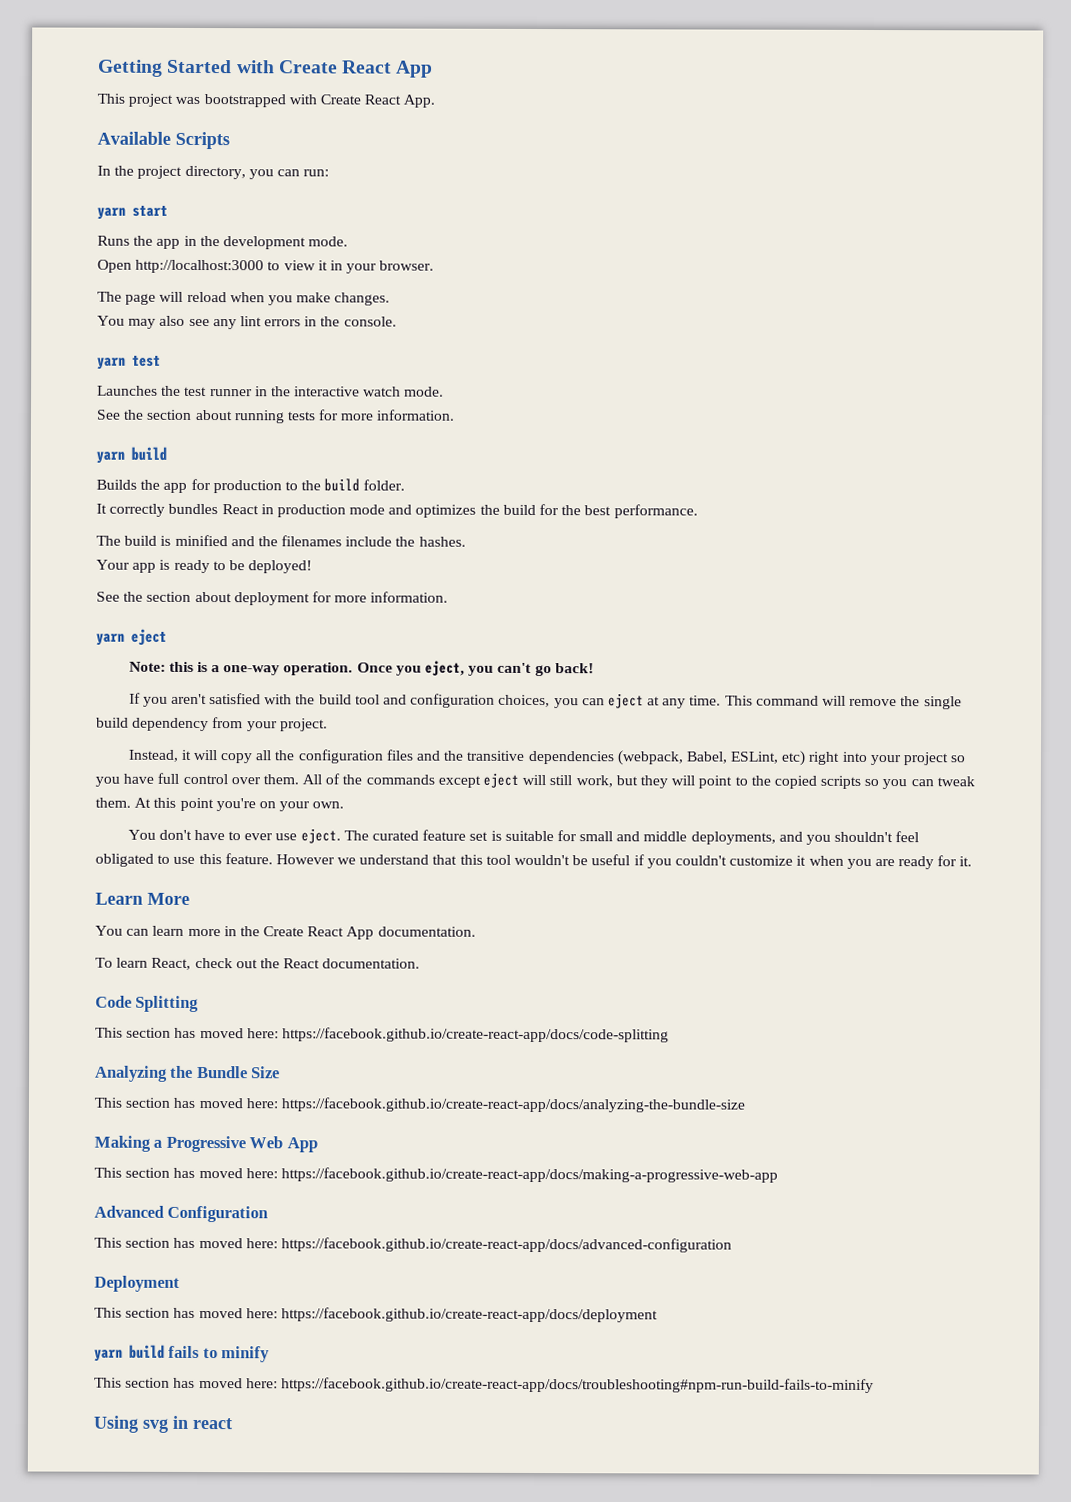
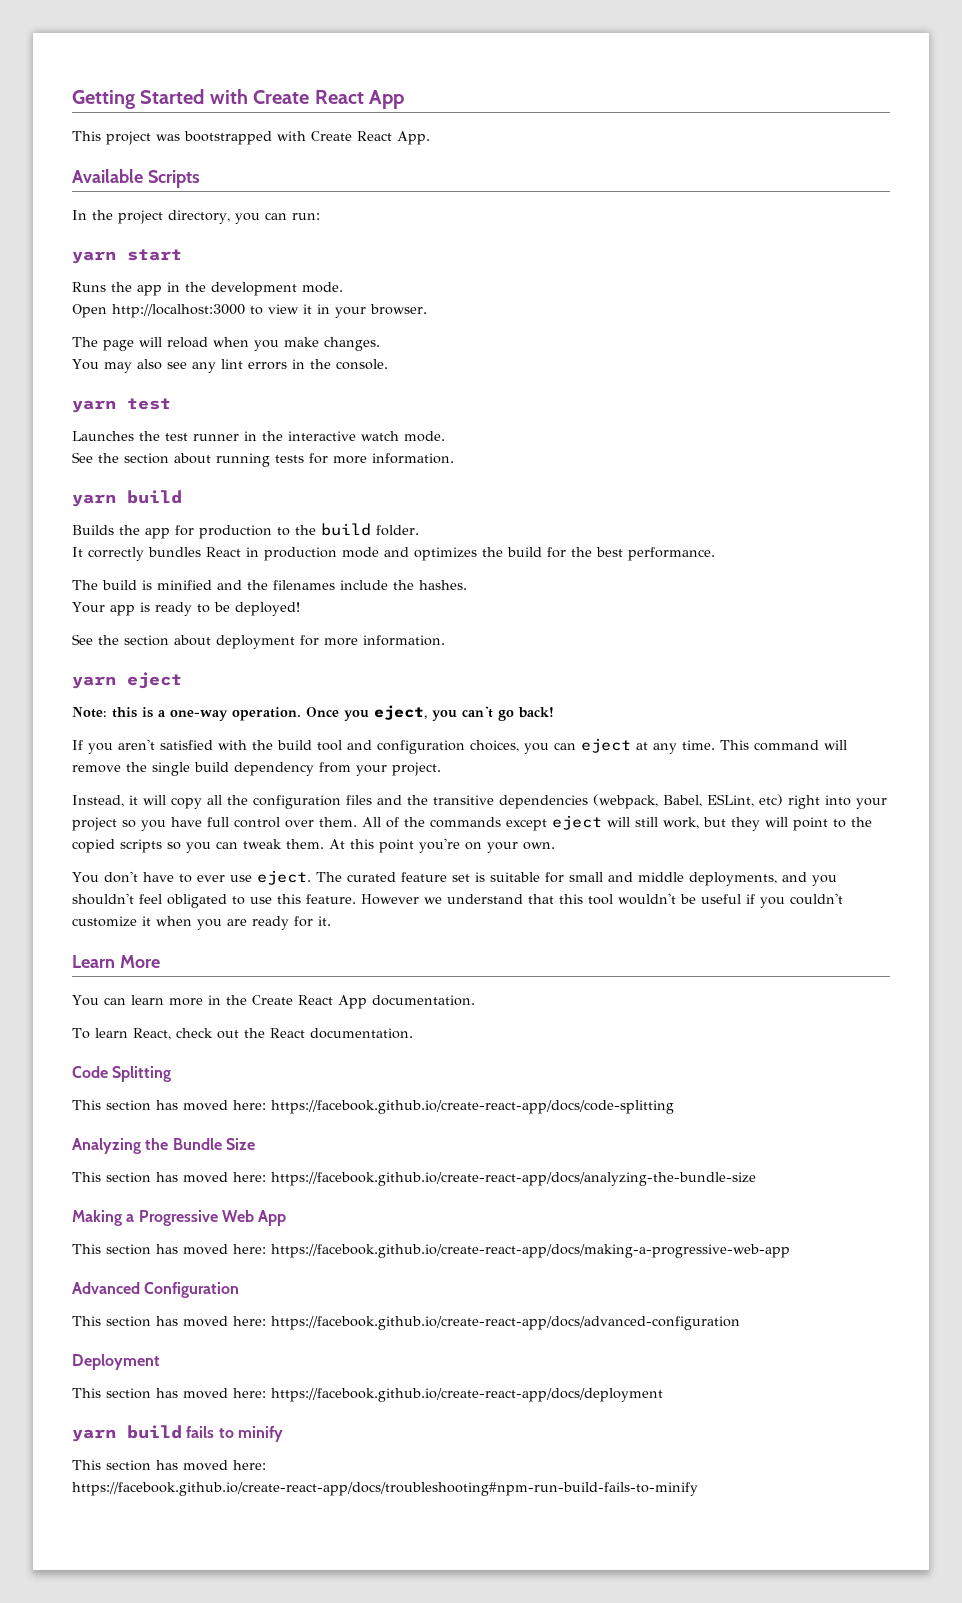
- Using svg in react

